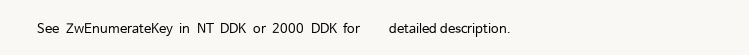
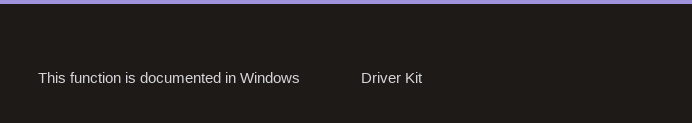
- See ZwEnumerateKey in NT DDK or 2000 DDK for detailed description.
+ This function is documented in Windows Driver Kit

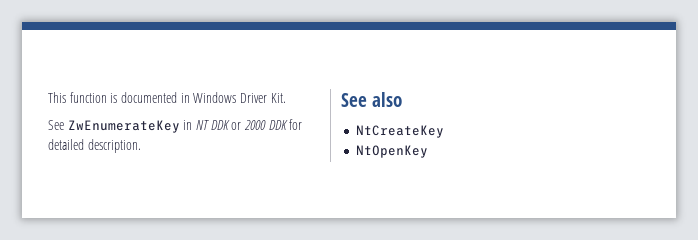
- This function is documented in Windows Driver Kit
+ This function is documented in Windows Driver Kit.
+ See ZwEnumerateKey in NT DDK or 2000 DDK for detailed description.
+ See also
+ NtCreateKey
+ NtOpenKey

